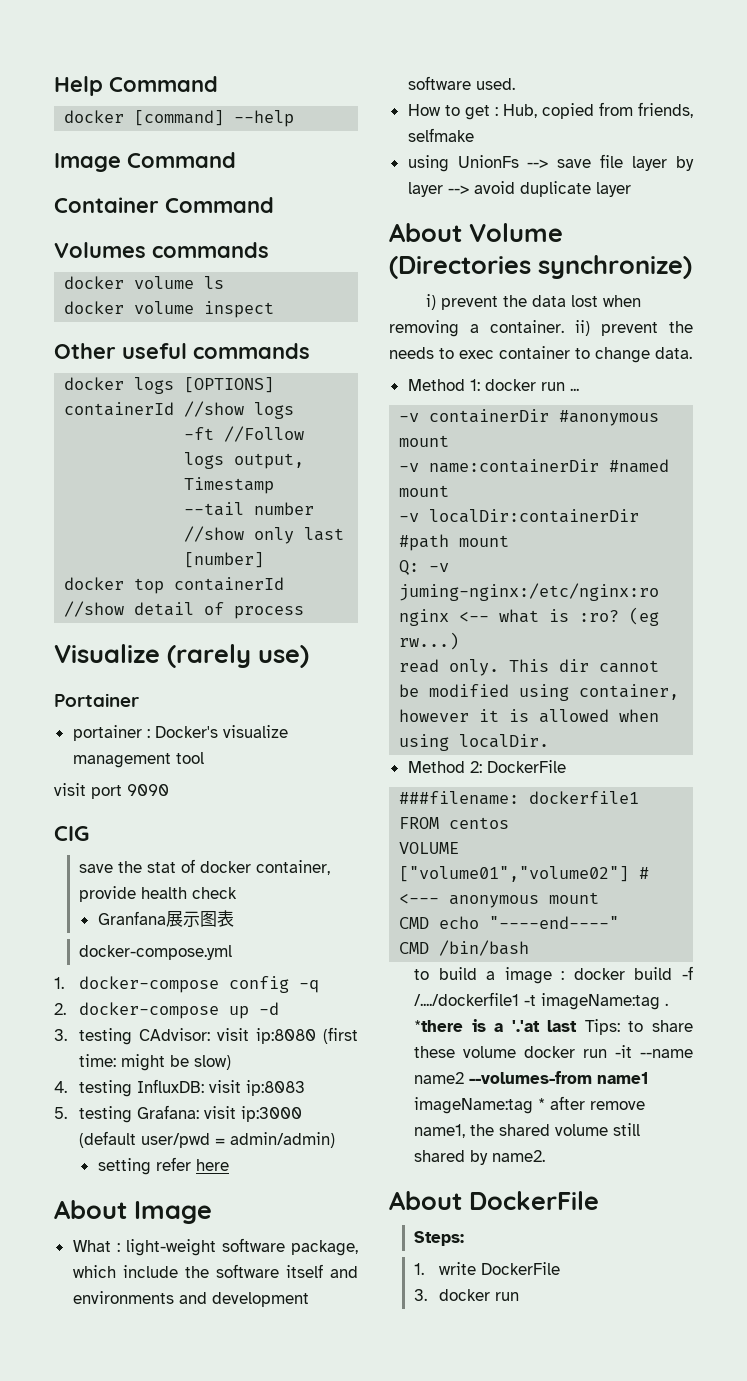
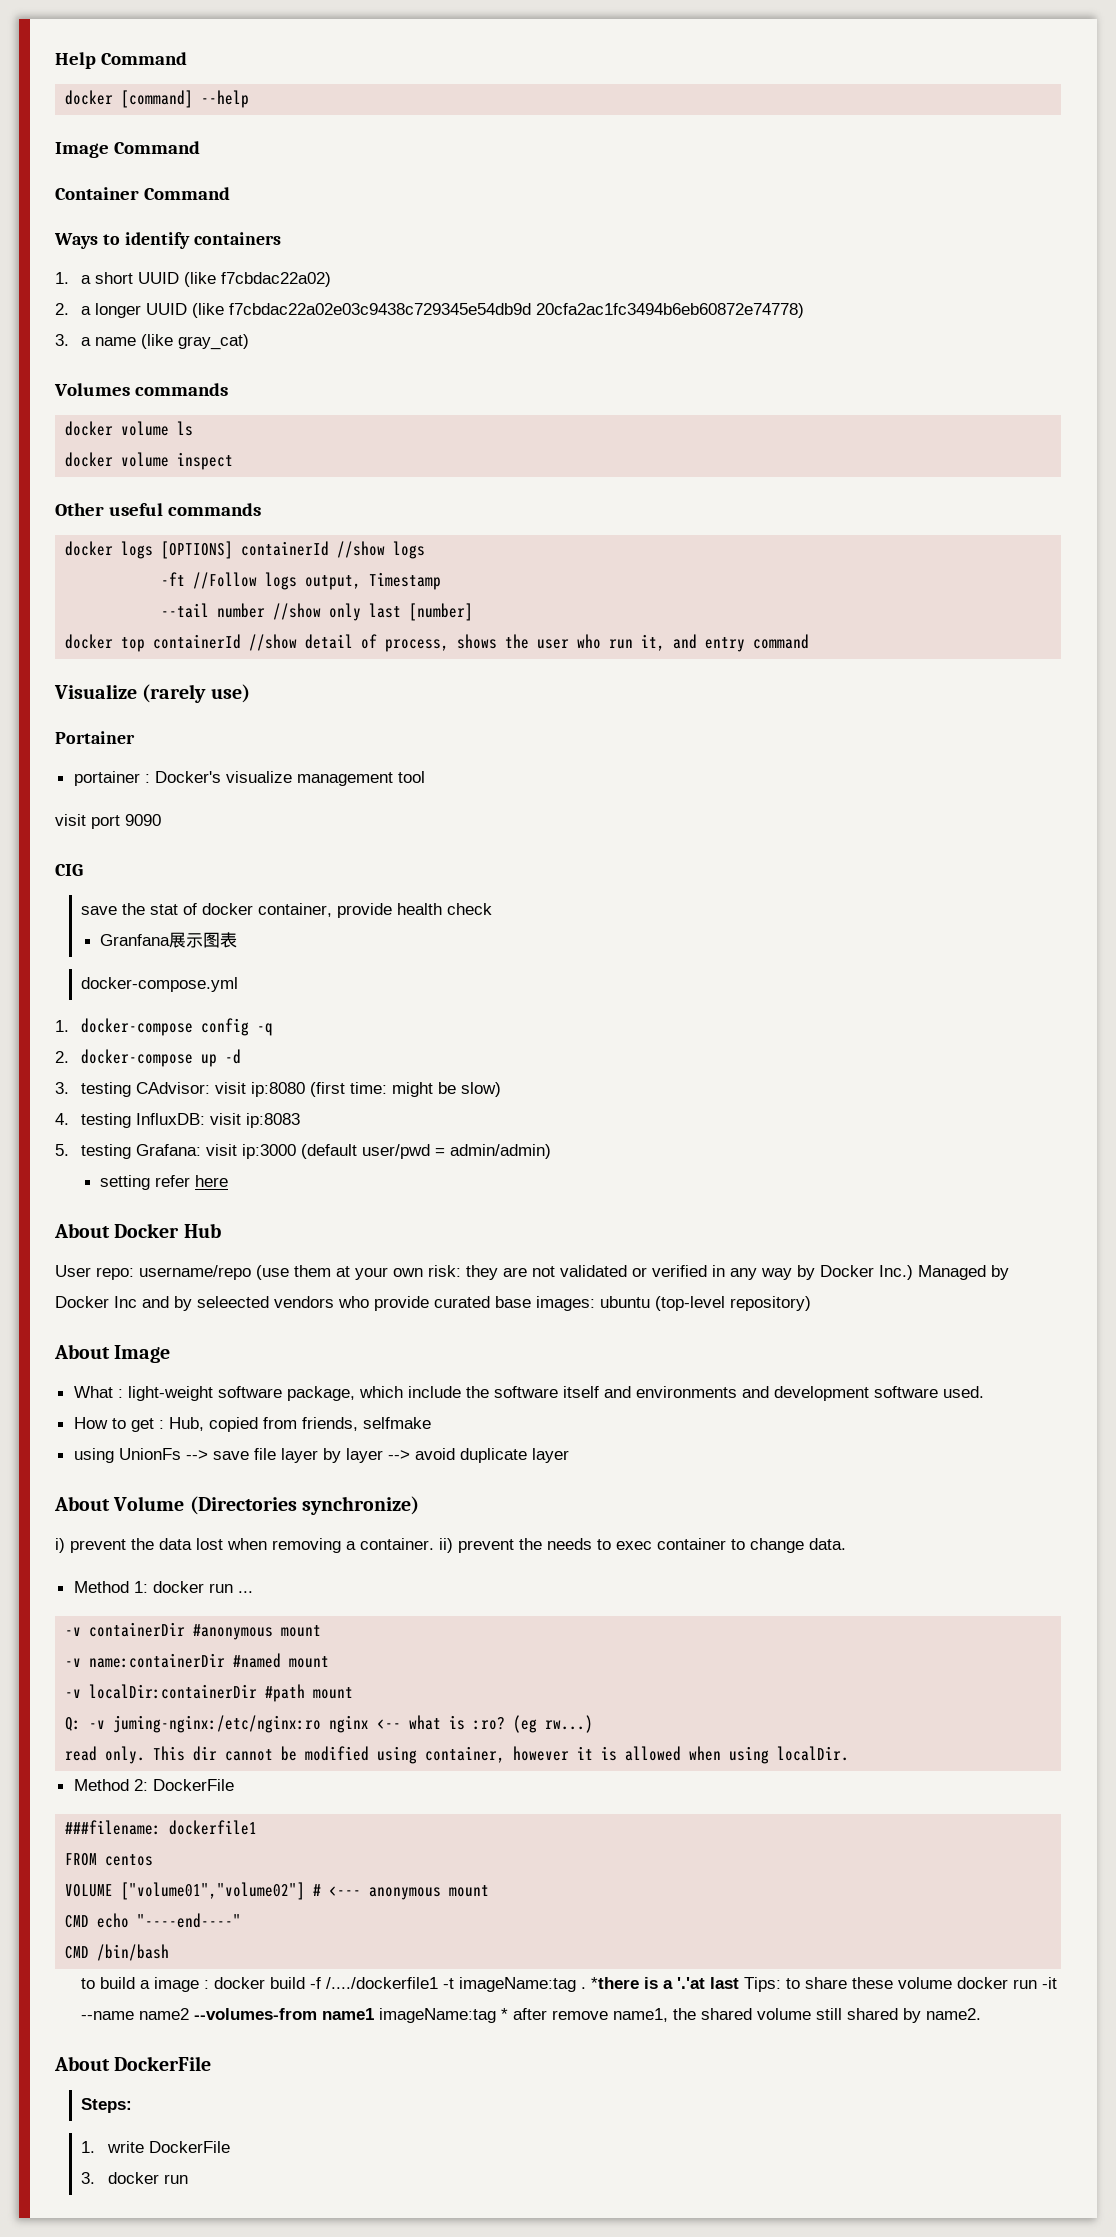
+ Ways to identify containers
+ 1. a short UUID (like f7cbdac22a02)
+ 2. a longer UUID (like f7cbdac22a02e03c9438c729345e54db9d 20cfa2ac1fc3494b6eb60872e74778)
+ 3. a name (like gray_cat)
- docker top containerId //show detail of process
+ docker top containerId //show detail of process, shows the user who run it, and entry command
+ About Docker Hub
+ User repo: username/repo (use them at your own risk: they are not validated or verified in any way by Docker Inc.) Managed by Docker Inc and by seleected vendors who provide curated base images: ubuntu (top-level repository)

